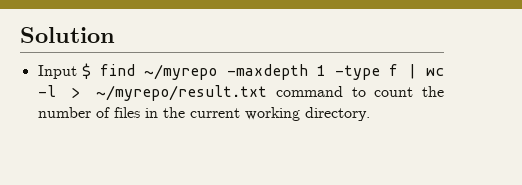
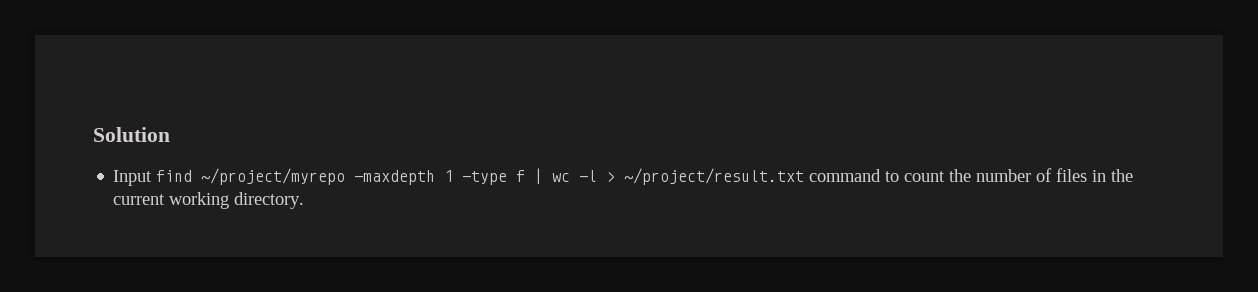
- Input $ find ~/myrepo -maxdepth 1 -type f | wc -l > ~/myrepo/result.txt command to count the number of files in the current working directory.
+ Input find ~/project/myrepo -maxdepth 1 -type f | wc -l > ~/project/result.txt command to count the number of files in the current working directory.

